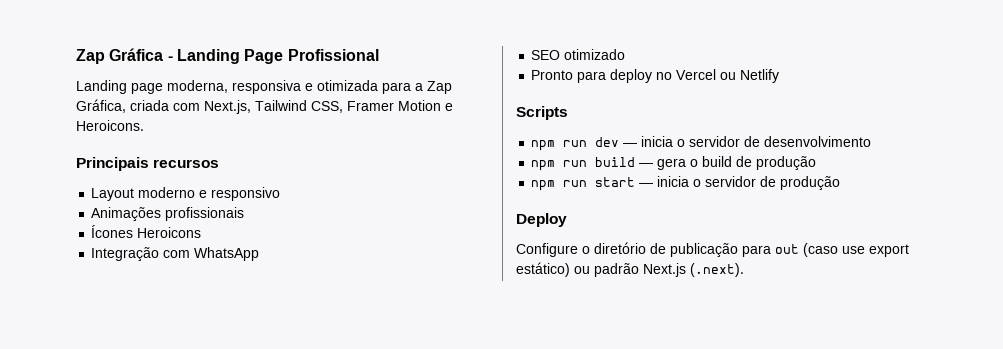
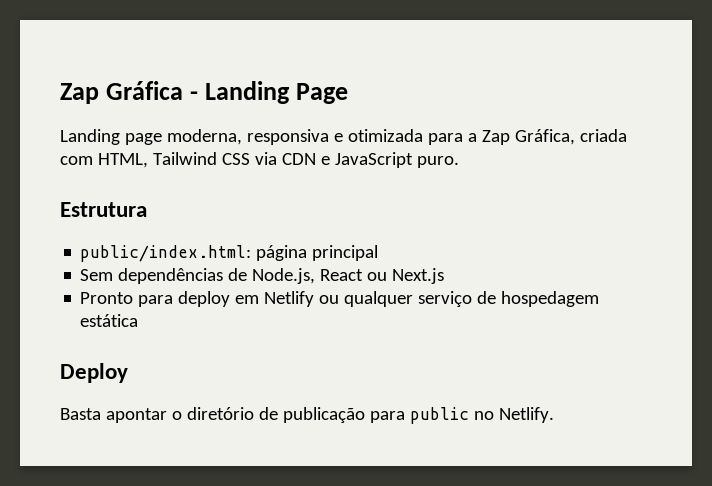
- Zap Gráfica - Landing Page Profissional
+ Zap Gráfica - Landing Page
- Landing page moderna, responsiva e otimizada para a Zap Gráfica, criada com Next.js, Tailwind CSS, Framer Motion e Heroicons.
- Principais recursos
- Layout moderno e responsivo
- Animações profissionais
- Ícones Heroicons
- Integração com WhatsApp
- SEO otimizado
- Pronto para deploy no Vercel ou Netlify
- Scripts
- npm run dev — inicia o servidor de desenvolvimento
- npm run build — gera o build de produção
- npm run start — inicia o servidor de produção
+ Landing page moderna, responsiva e otimizada para a Zap Gráfica, criada com HTML, Tailwind CSS via CDN e JavaScript puro.
+ Estrutura
+ public/index.html: página principal
+ Sem dependências de Node.js, React ou Next.js
+ Pronto para deploy em Netlify ou qualquer serviço de hospedagem estática
- Configure o diretório de publicação para out (caso use export estático) ou padrão Next.js (.next).
+ Basta apontar o diretório de publicação para public no Netlify.

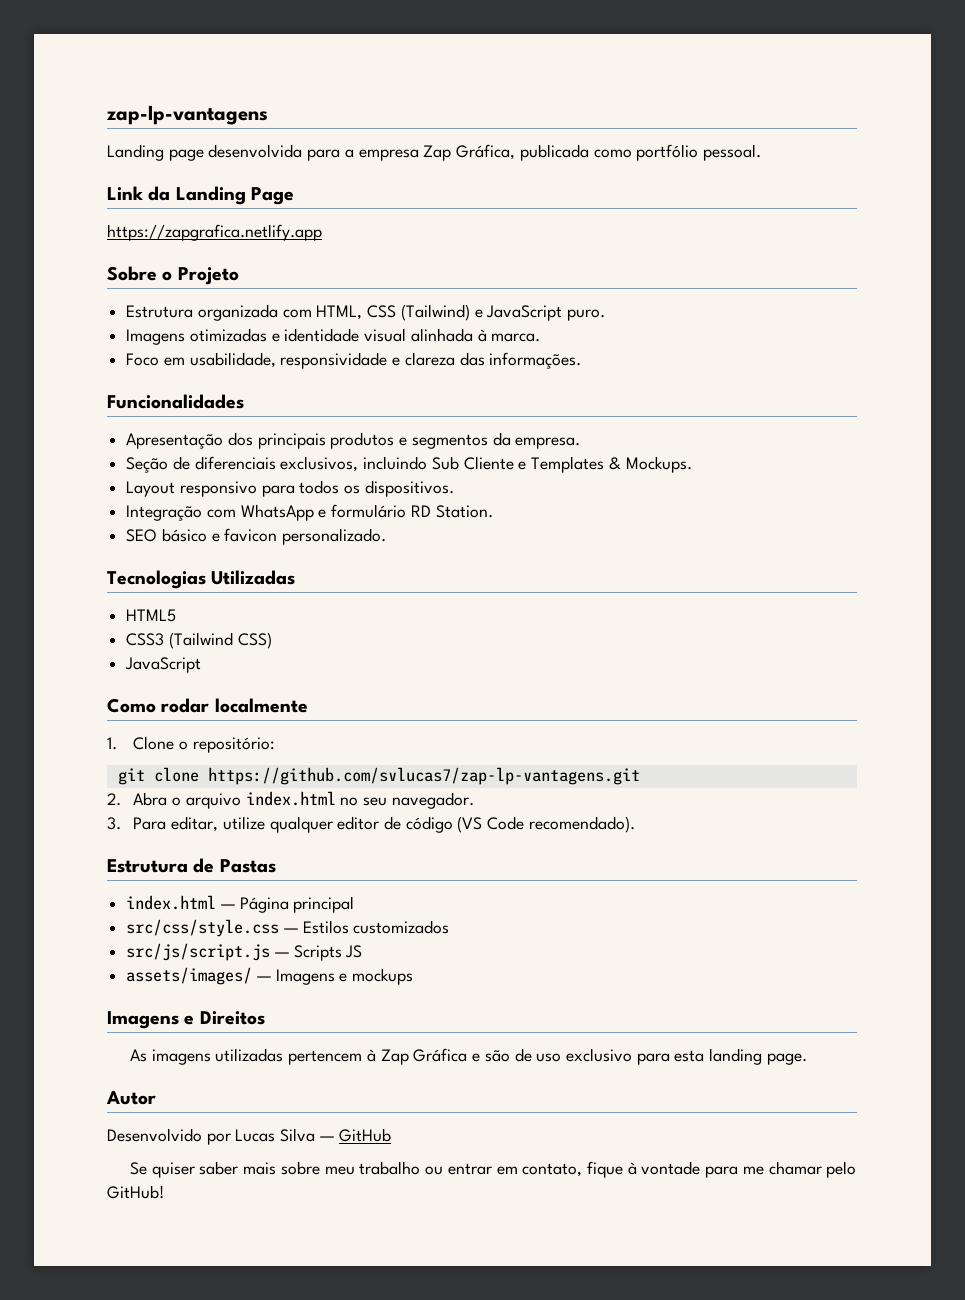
- Zap Gráfica - Landing Page
- Landing page moderna, responsiva e otimizada para a Zap Gráfica, criada com HTML, Tailwind CSS via CDN e JavaScript puro.
- Estrutura
- public/index.html: página principal
- Sem dependências de Node.js, React ou Next.js
- Pronto para deploy em Netlify ou qualquer serviço de hospedagem estática
- Deploy
- Basta apontar o diretório de publicação para public no Netlify.
+ zap-lp-vantagens
+ Landing page desenvolvida para a empresa Zap Gráfica, publicada como portfólio pessoal.
+ Link da Landing Page
+ https://zapgrafica.netlify.app
+ Sobre o Projeto
+ Estrutura organizada com HTML, CSS (Tailwind) e JavaScript puro.
+ Imagens otimizadas e identidade visual alinhada à marca.
+ Foco em usabilidade, responsividade e clareza das informações.
+ Funcionalidades
+ Apresentação dos principais produtos e segmentos da empresa.
+ Seção de diferenciais exclusivos, incluindo Sub Cliente e Templates & Mockups.
+ Layout responsivo para todos os dispositivos.
+ Integração com WhatsApp e formulário RD Station.
+ SEO básico e favicon personalizado.
+ Tecnologias Utilizadas
+ HTML5
+ CSS3 (Tailwind CSS)
+ JavaScript
+ Como rodar localmente
+ 1. Clone o repositório:
+ git clone https://github.com/svlucas7/zap-lp-vantagens.git
+ 2. Abra o arquivo index.html no seu navegador.
+ 3. Para editar, utilize qualquer editor de código (VS Code recomendado).
+ Estrutura de Pastas
+ index.html — Página principal
+ src/css/style.css — Estilos customizados
+ src/js/script.js — Scripts JS
+ assets/images/ — Imagens e mockups
+ Imagens e Direitos
+ As imagens utilizadas pertencem à Zap Gráfica e são de uso exclusivo para esta landing page.
+ Autor
+ Desenvolvido por Lucas Silva — GitHub
+ Se quiser saber mais sobre meu trabalho ou entrar em contato, fique à vontade para me chamar pelo GitHub!

